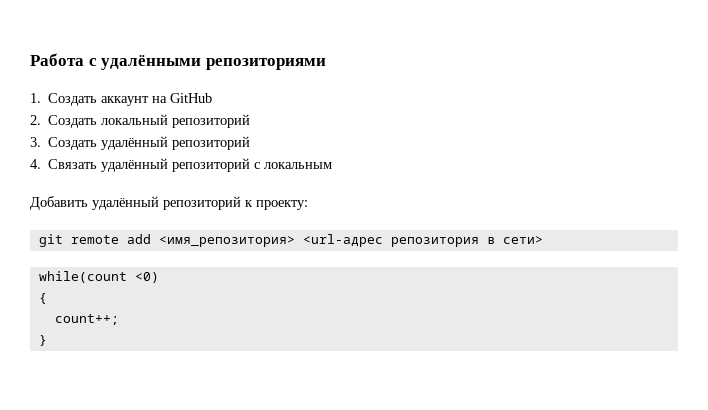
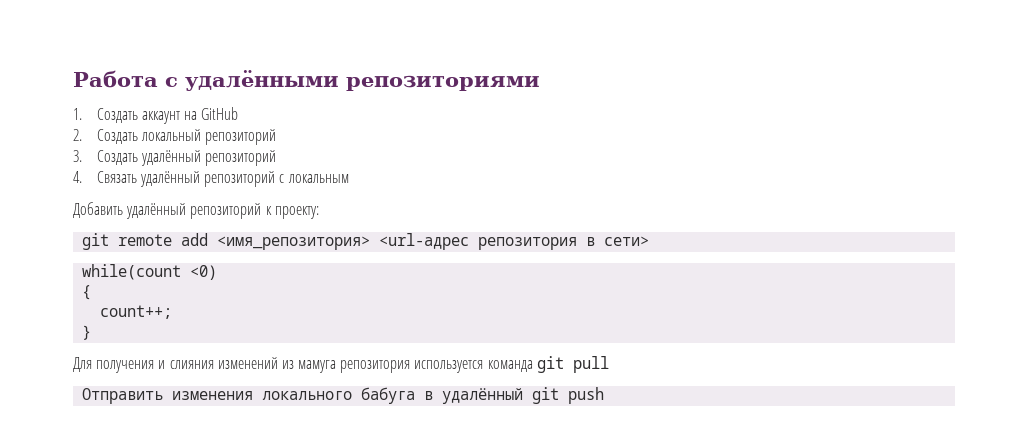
+ Для получения и слияния изменений из мамуга репозитория используется команда git pull
+ Отправить изменения локального бабуга в удалённый git push

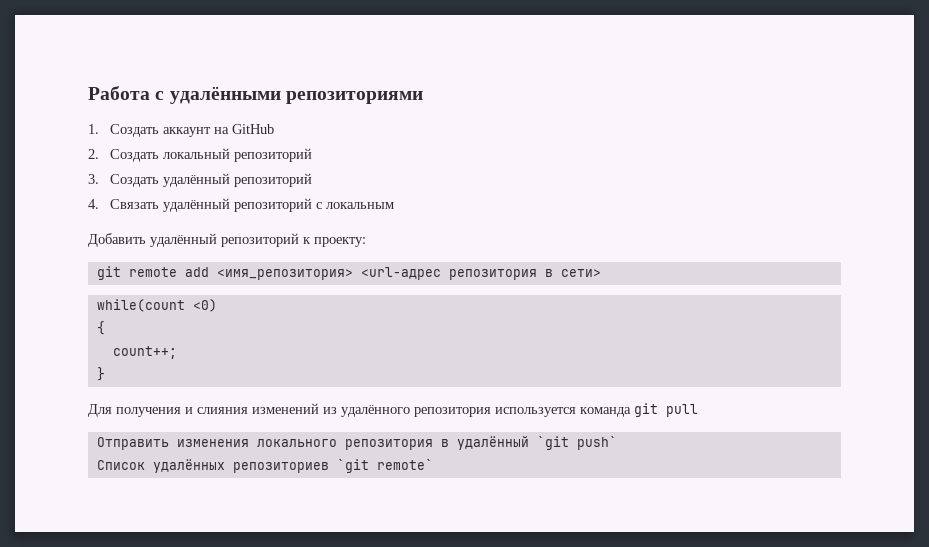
- Для получения и слияния изменений из мамуга репозитория используется команда git pull
+ Для получения и слияния изменений из удалённого репозитория используется команда git pull
- Отправить изменения локального бабуга в удалённый git push
+ Отправить изменения локального репозитория в удалённый `git push`
+ Список удалённых репозиториев `git remote`

